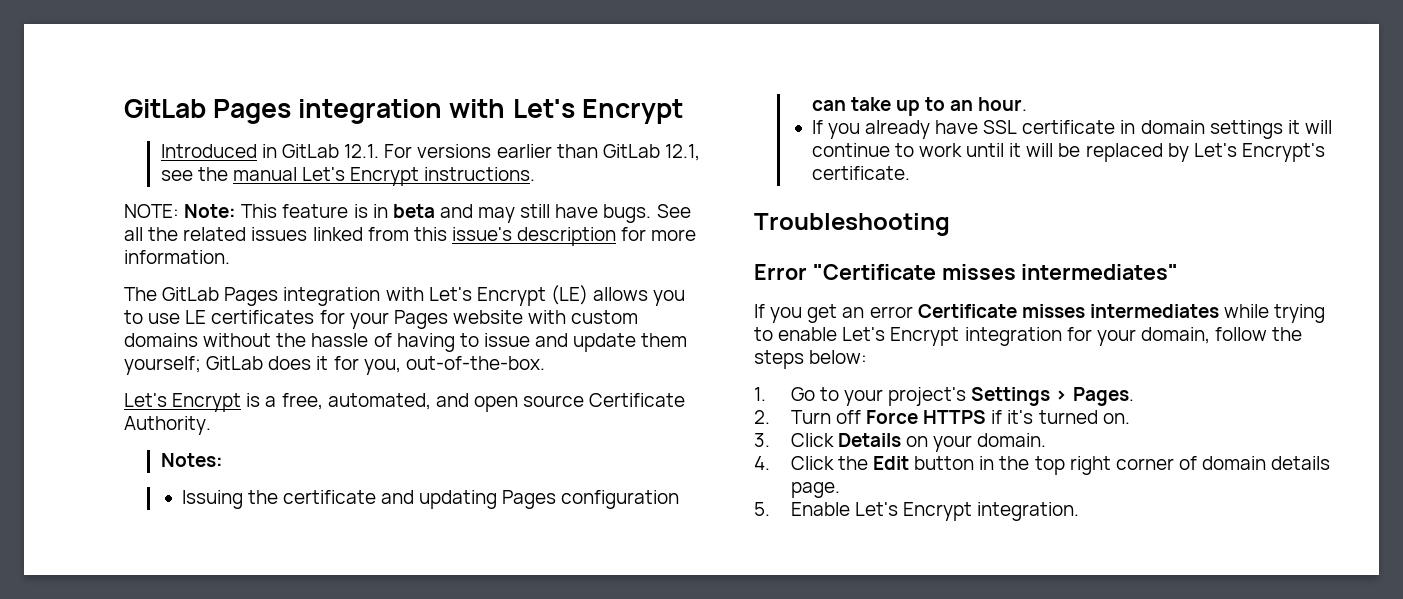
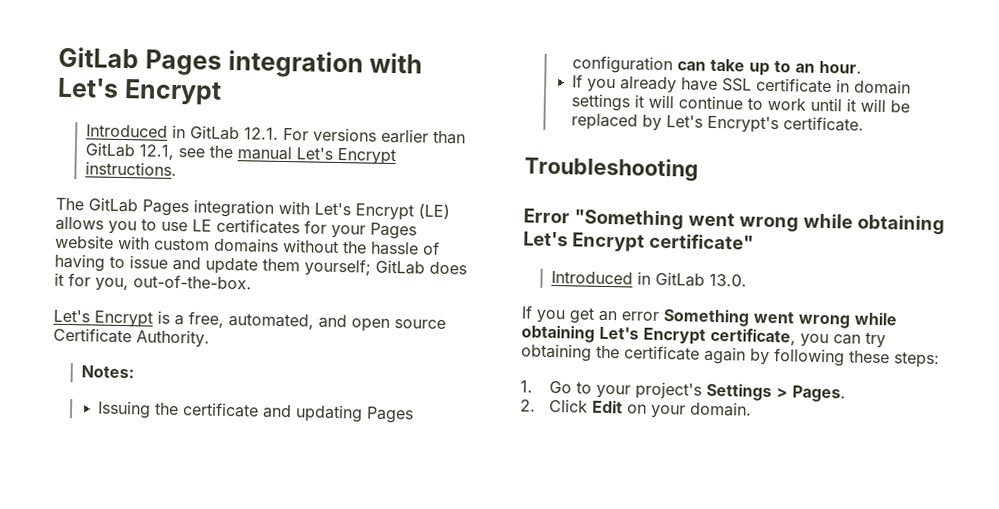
- NOTE: Note: This feature is in beta and may still have bugs. See all the related issues linked from this issue's description for more information.
- Error "Certificate misses intermediates"
+ Error "Something went wrong while obtaining Let's Encrypt certificate"
+ Introduced in GitLab 13.0.
- If you get an error Certificate misses intermediates while trying to enable Let's Encrypt integration for your domain, follow the steps below:
+ If you get an error Something went wrong while obtaining Let's Encrypt certificate, you can try obtaining the certificate again by following these steps:
- 2. Turn off Force HTTPS if it's turned on.
- 3. Click Details on your domain.
- 4. Click the Edit button in the top right corner of domain details page.
- 5. Enable Let's Encrypt integration.
+ 2. Click Edit on your domain.

